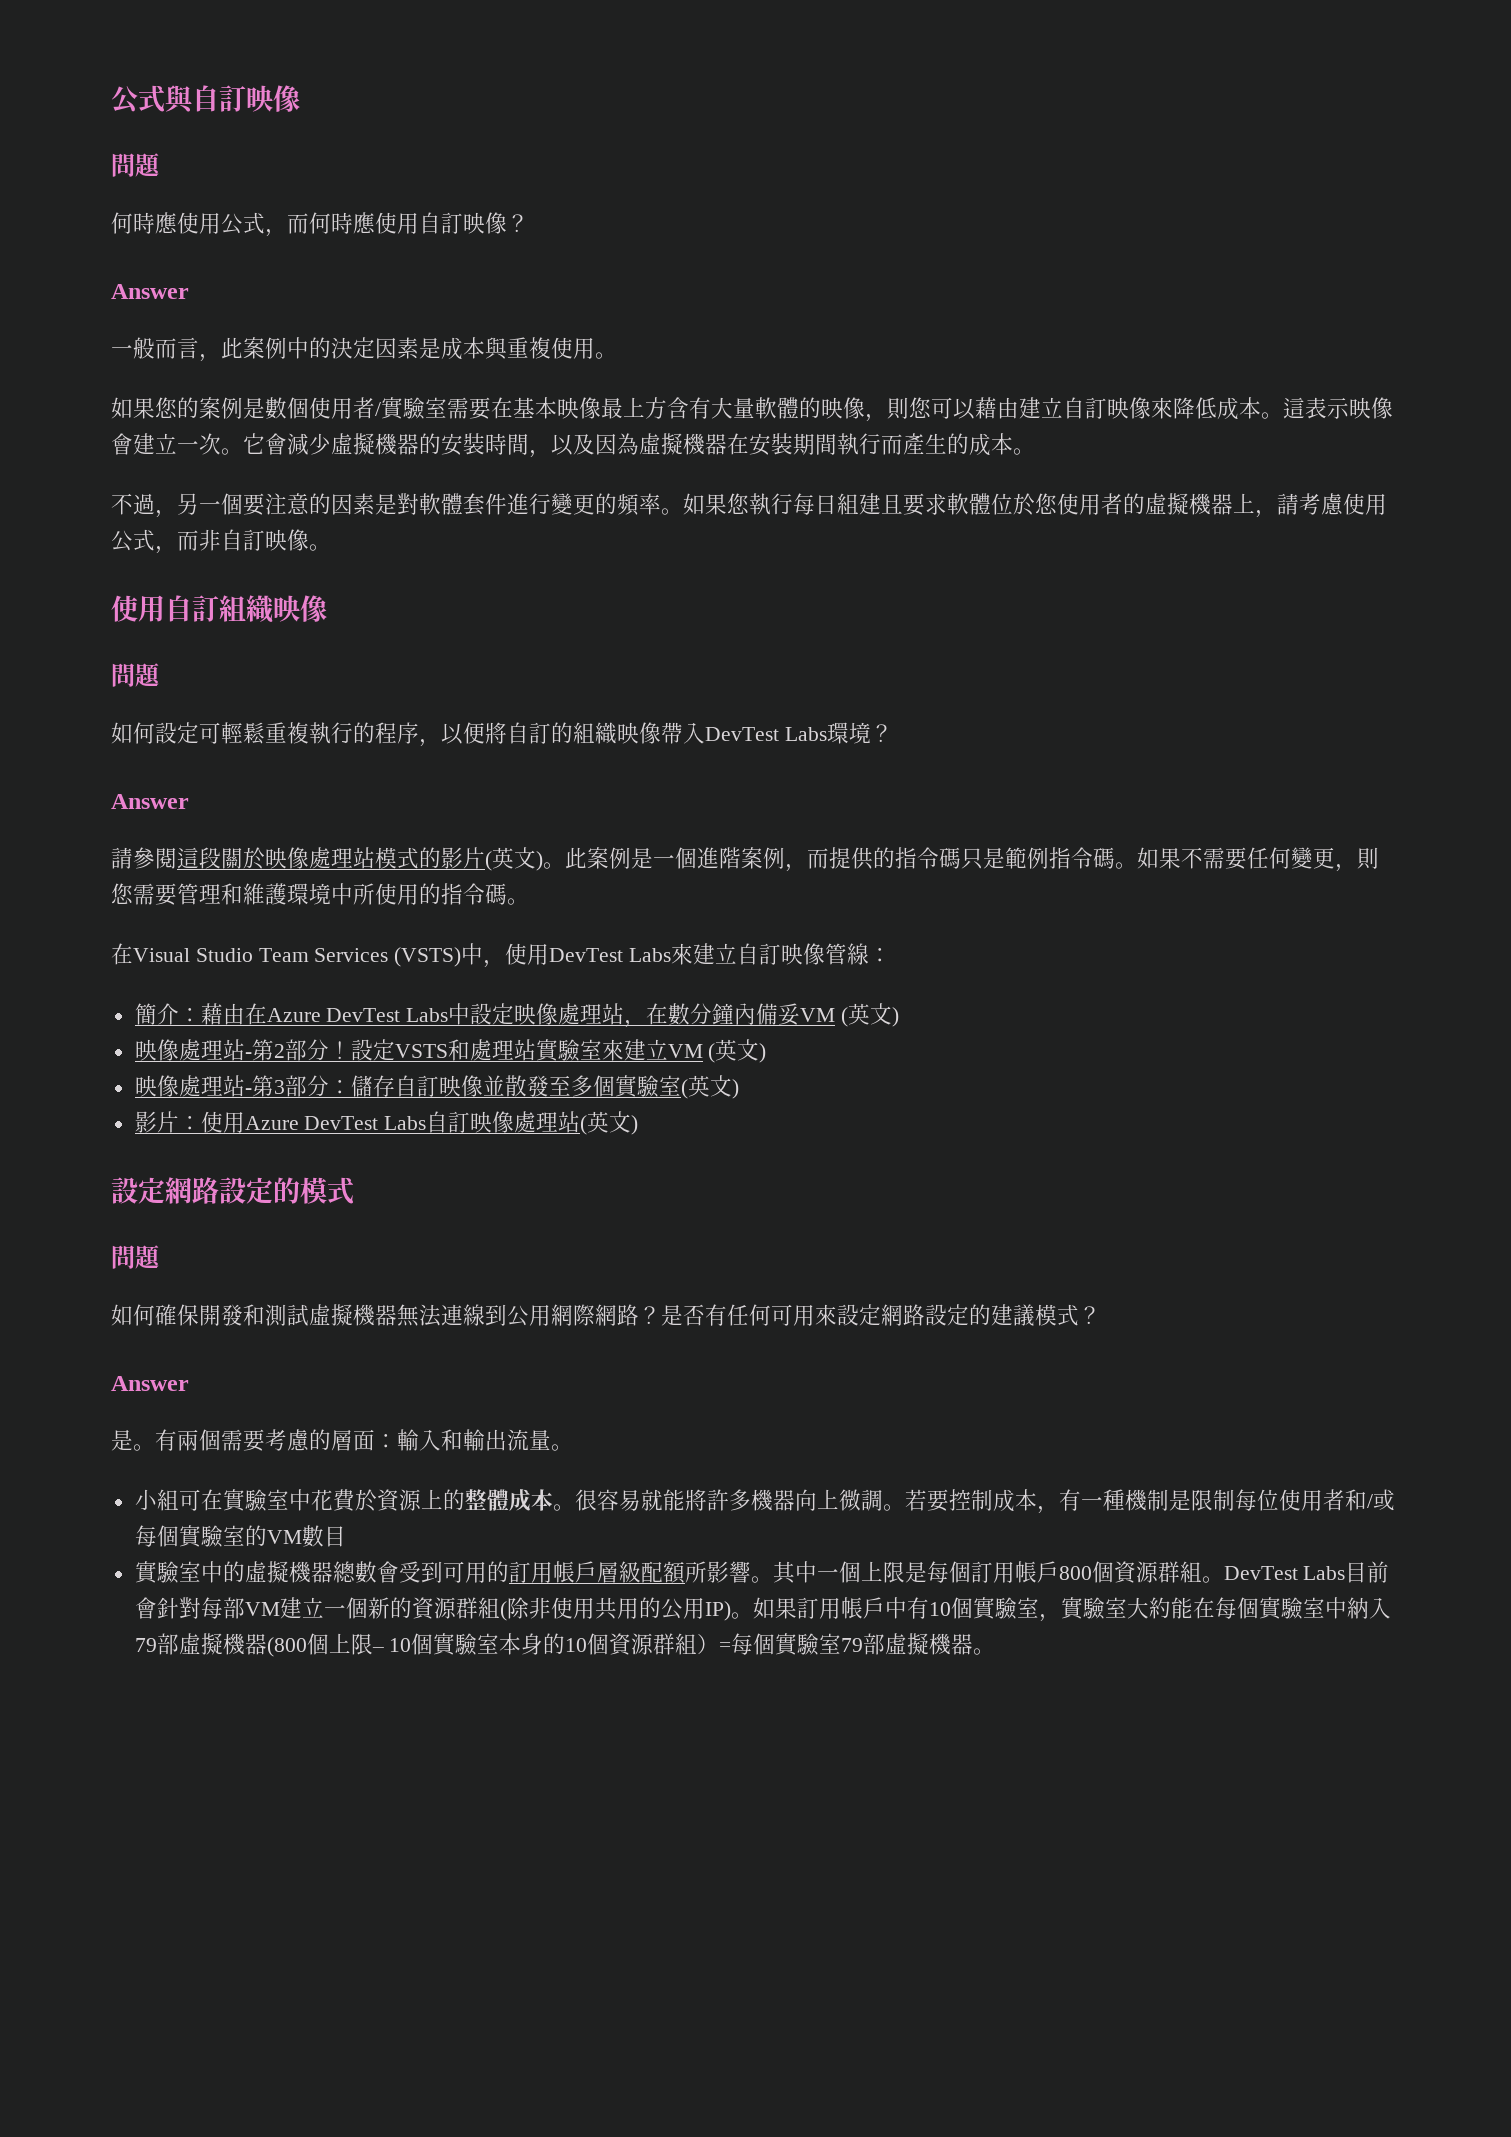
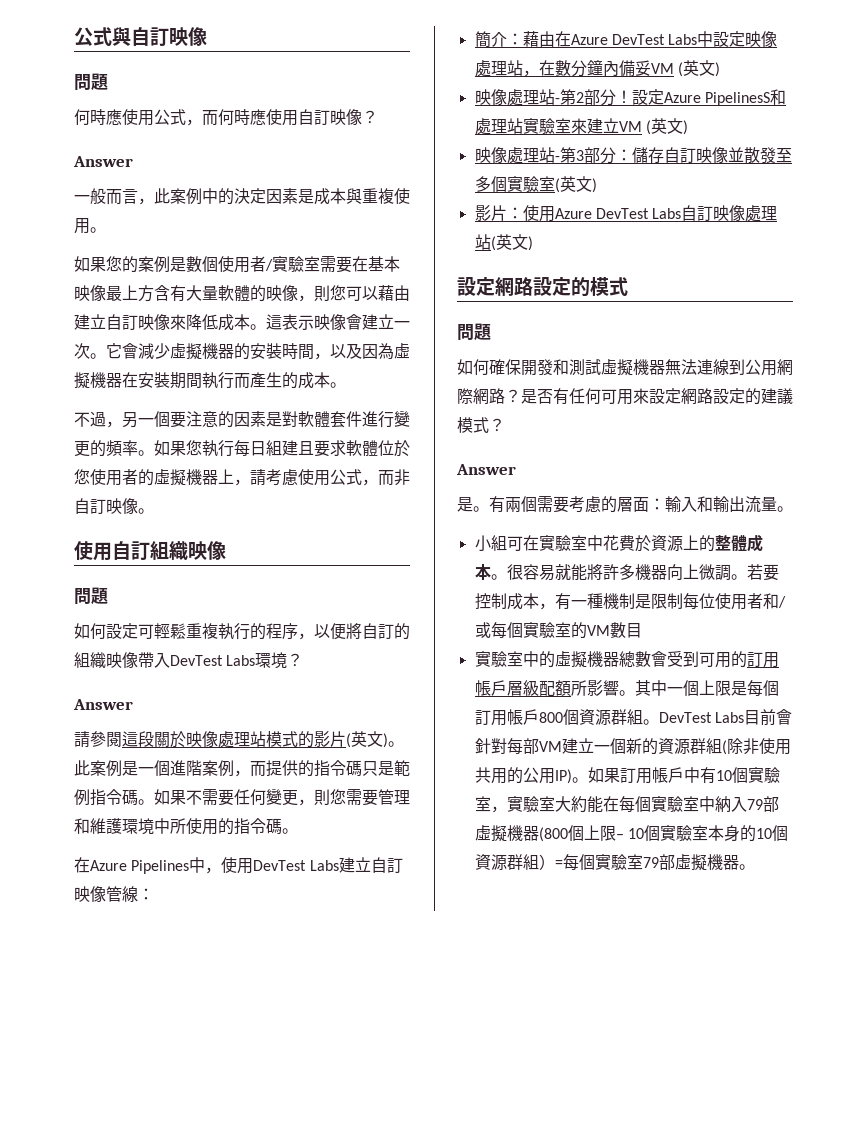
- 在Visual Studio Team Services (VSTS)中，使用DevTest Labs來建立自訂映像管線：
+ 在Azure Pipelines中，使用DevTest Labs建立自訂映像管線：
- 設定VSTS和處理站實驗室來建立VM (英文)
+ 設定Azure PipelinesS和處理站實驗室來建立VM (英文)

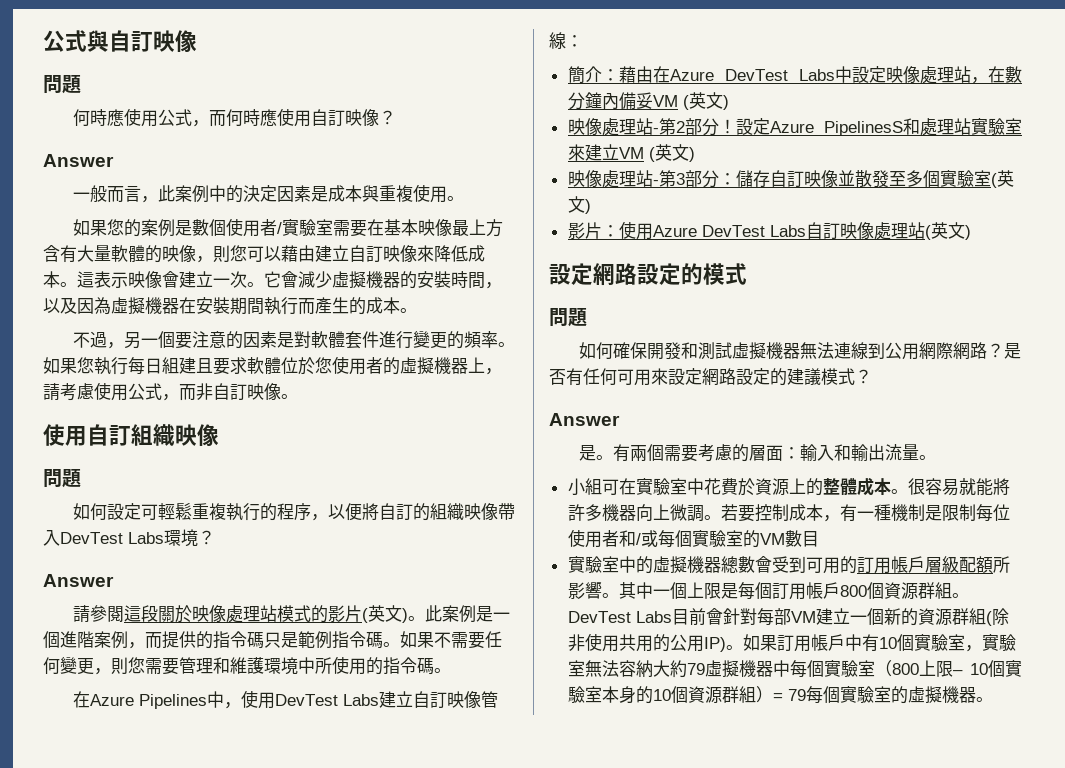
- 如果訂用帳戶中有10個實驗室，實驗室大約能在每個實驗室中納入79部虛擬機器(800個上限– 10個實驗室本身的10個資源群組）=每個實驗室79部虛擬機器。
+ 如果訂用帳戶中有10個實驗室，實驗室無法容納大約79虛擬機器中每個實驗室（800上限– 10個實驗室本身的10個資源群組）= 79每個實驗室的虛擬機器。

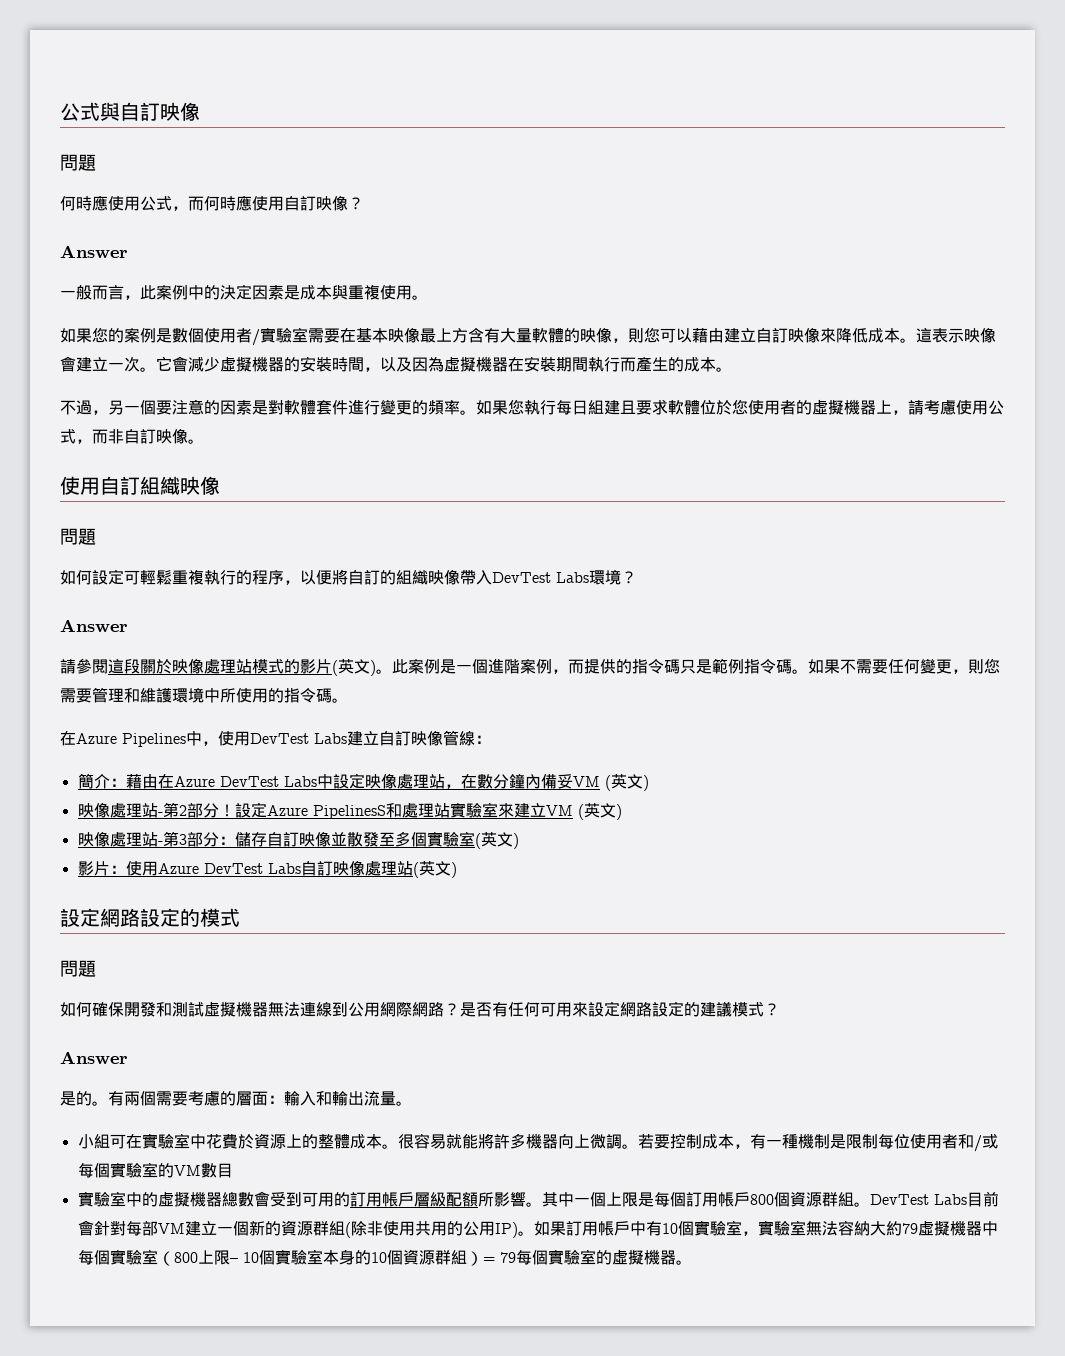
- 是。
+ 是的。

